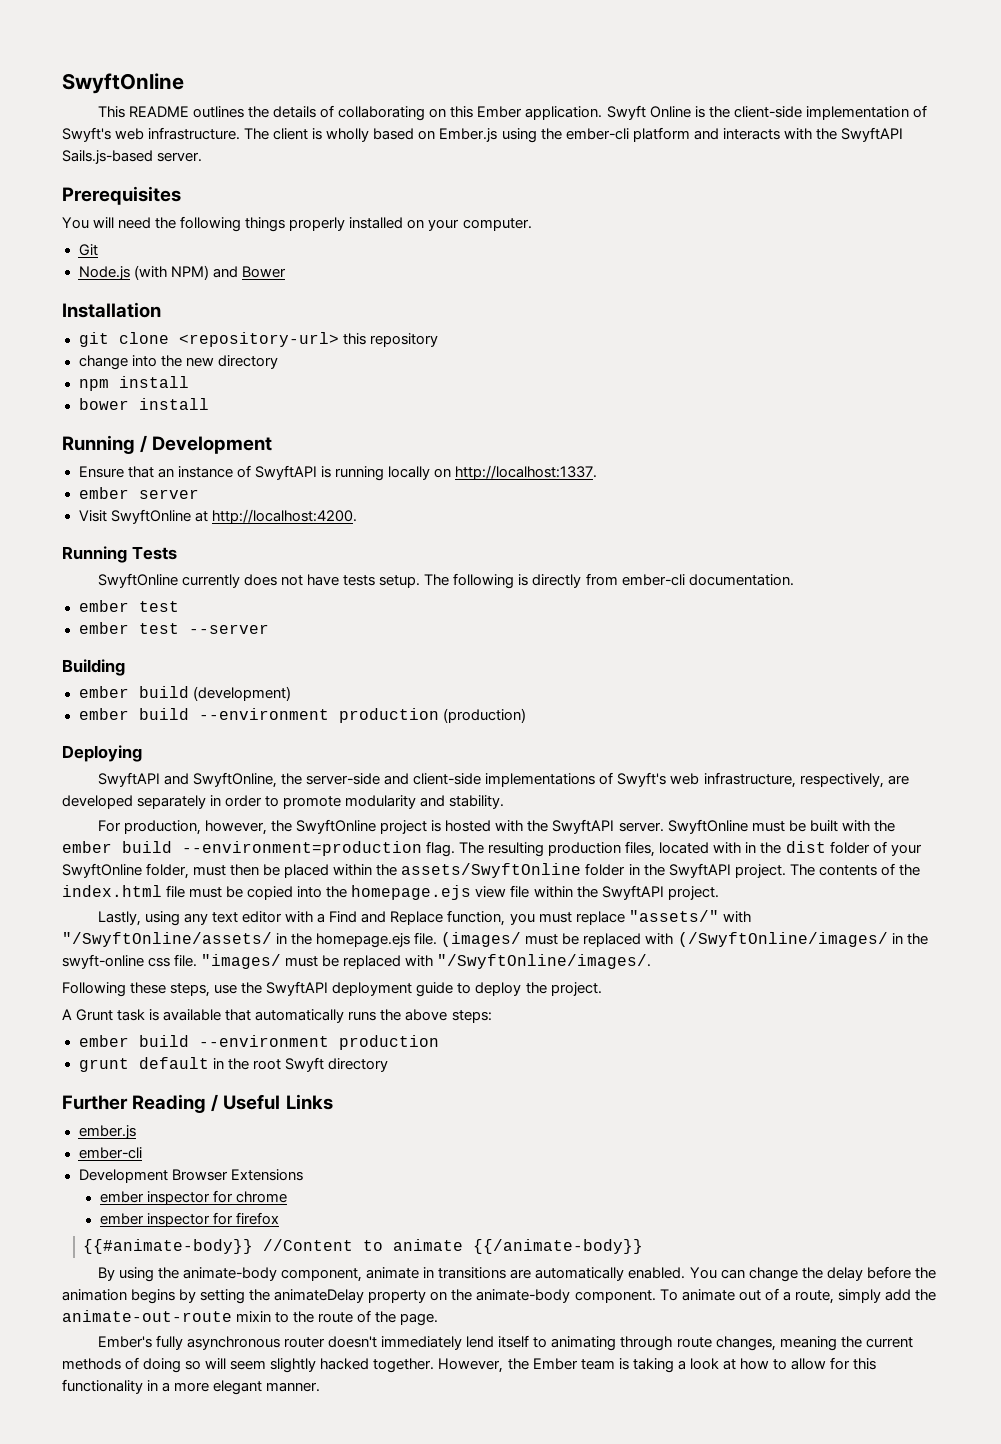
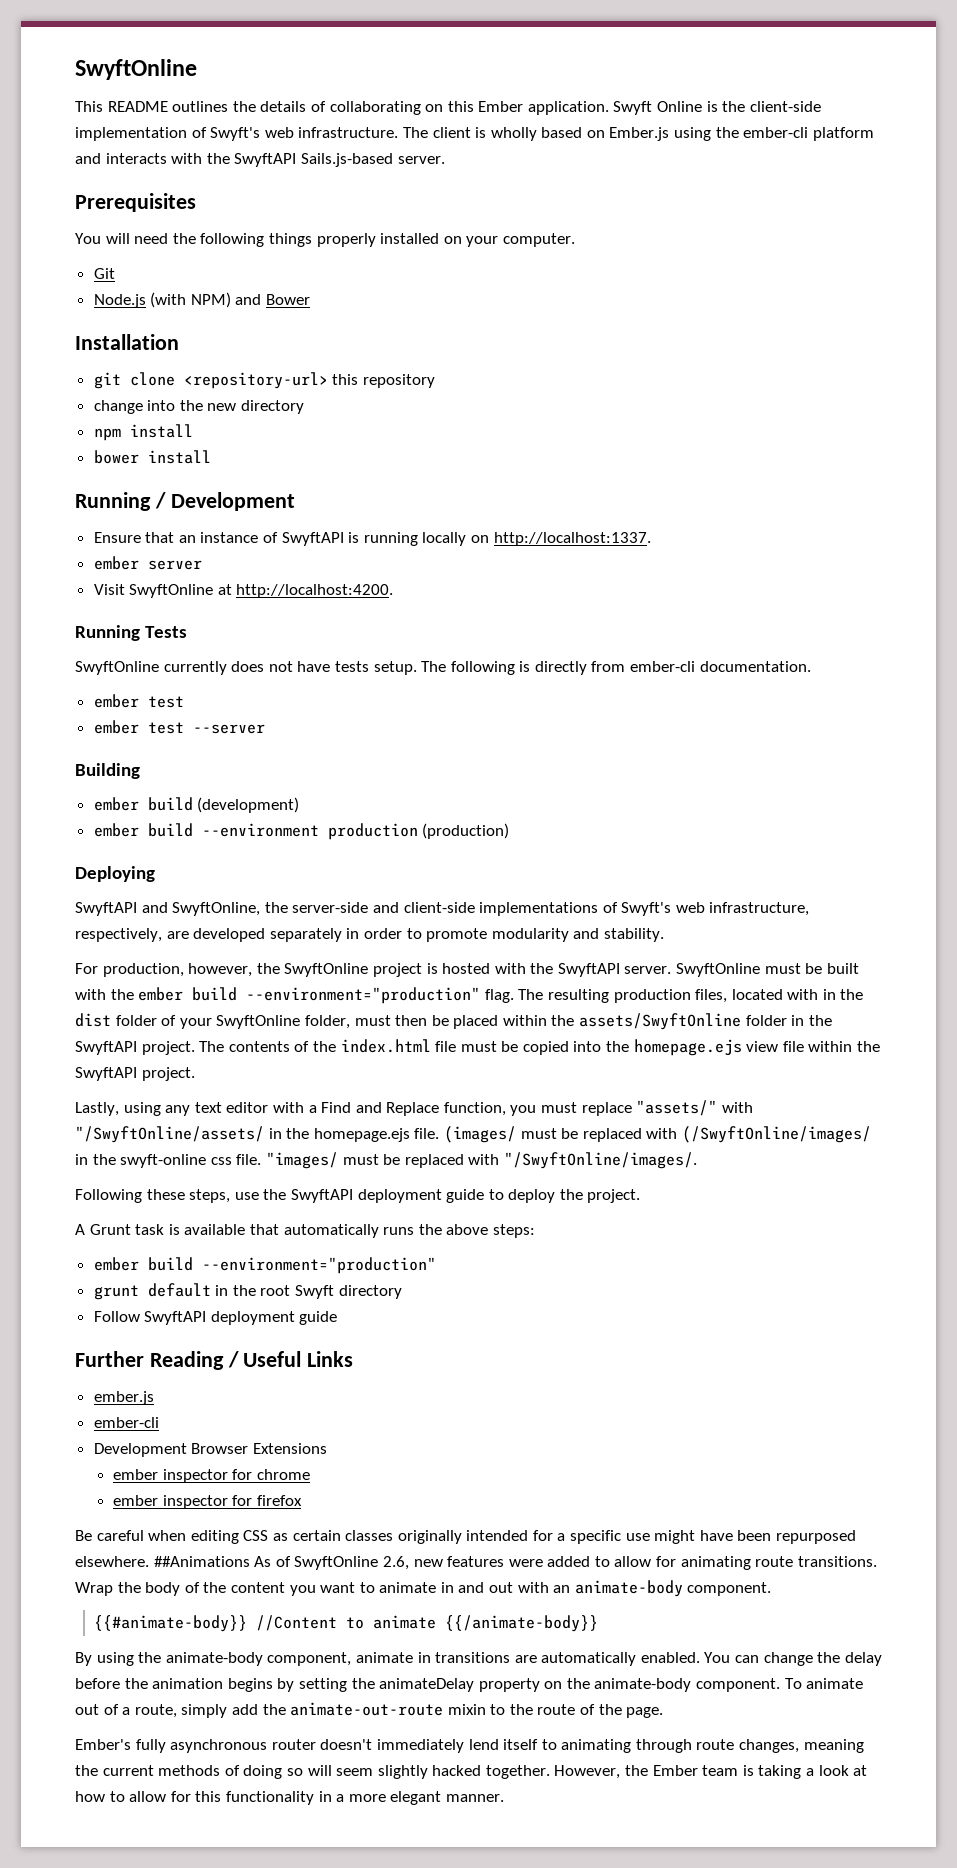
- SwyftOnline must be built with the ember build --environment=production flag.
+ SwyftOnline must be built with the ember build --environment="production" flag.
  A Grunt task is available that automatically runs the above steps:
- ember build --environment production
+ ember build --environment="production"
+ Follow SwyftAPI deployment guide
+ Be careful when editing CSS as certain classes originally intended for a specific use might have been repurposed elsewhere. ##Animations As of SwyftOnline 2.6, new features were added to allow for animating route transitions. Wrap the body of the content you want to animate in and out with an animate-body component.

